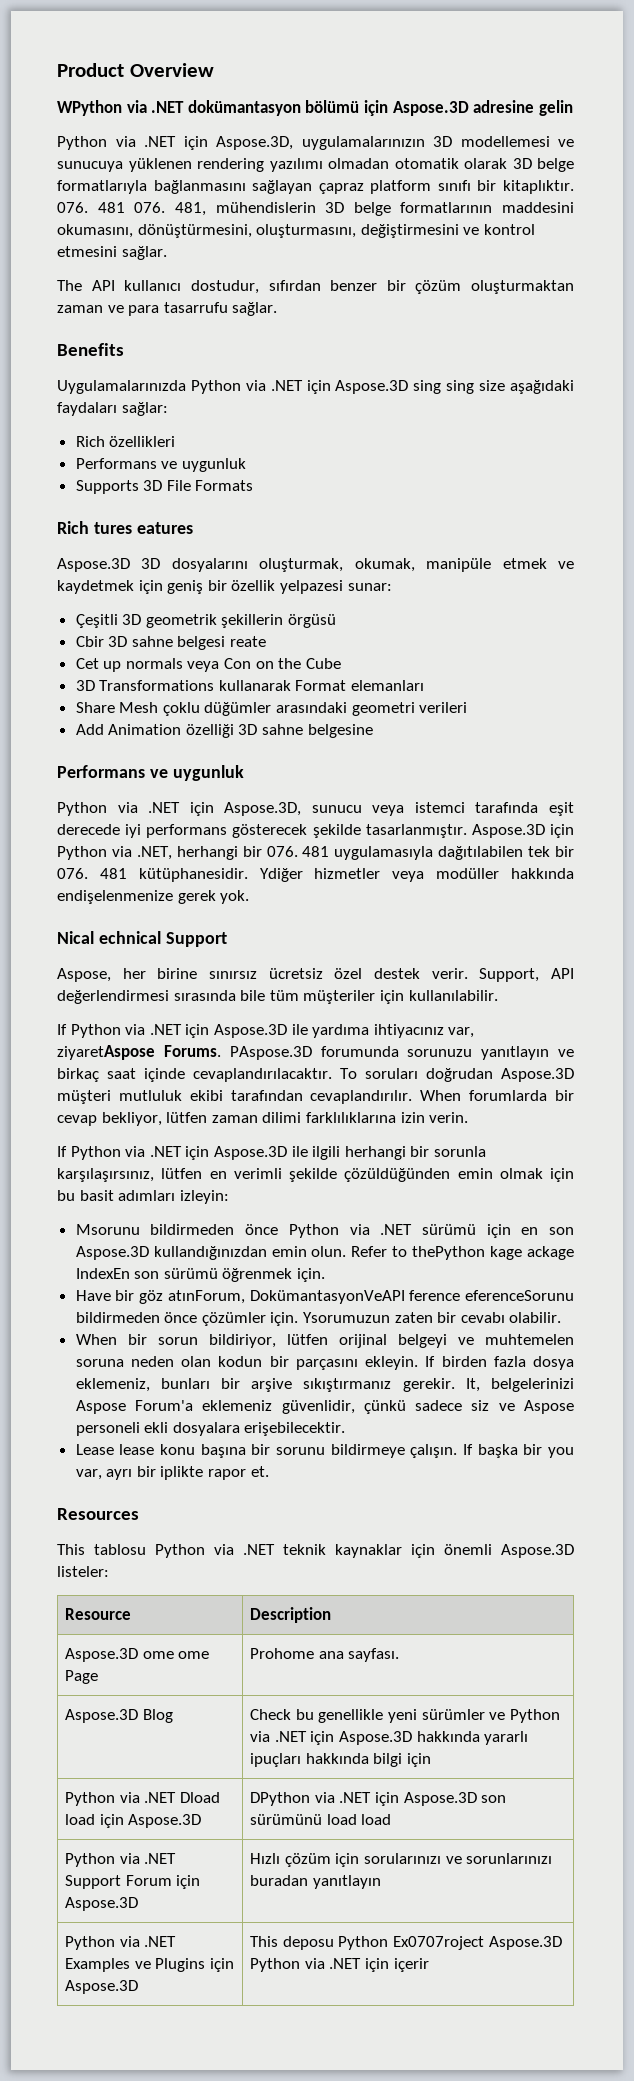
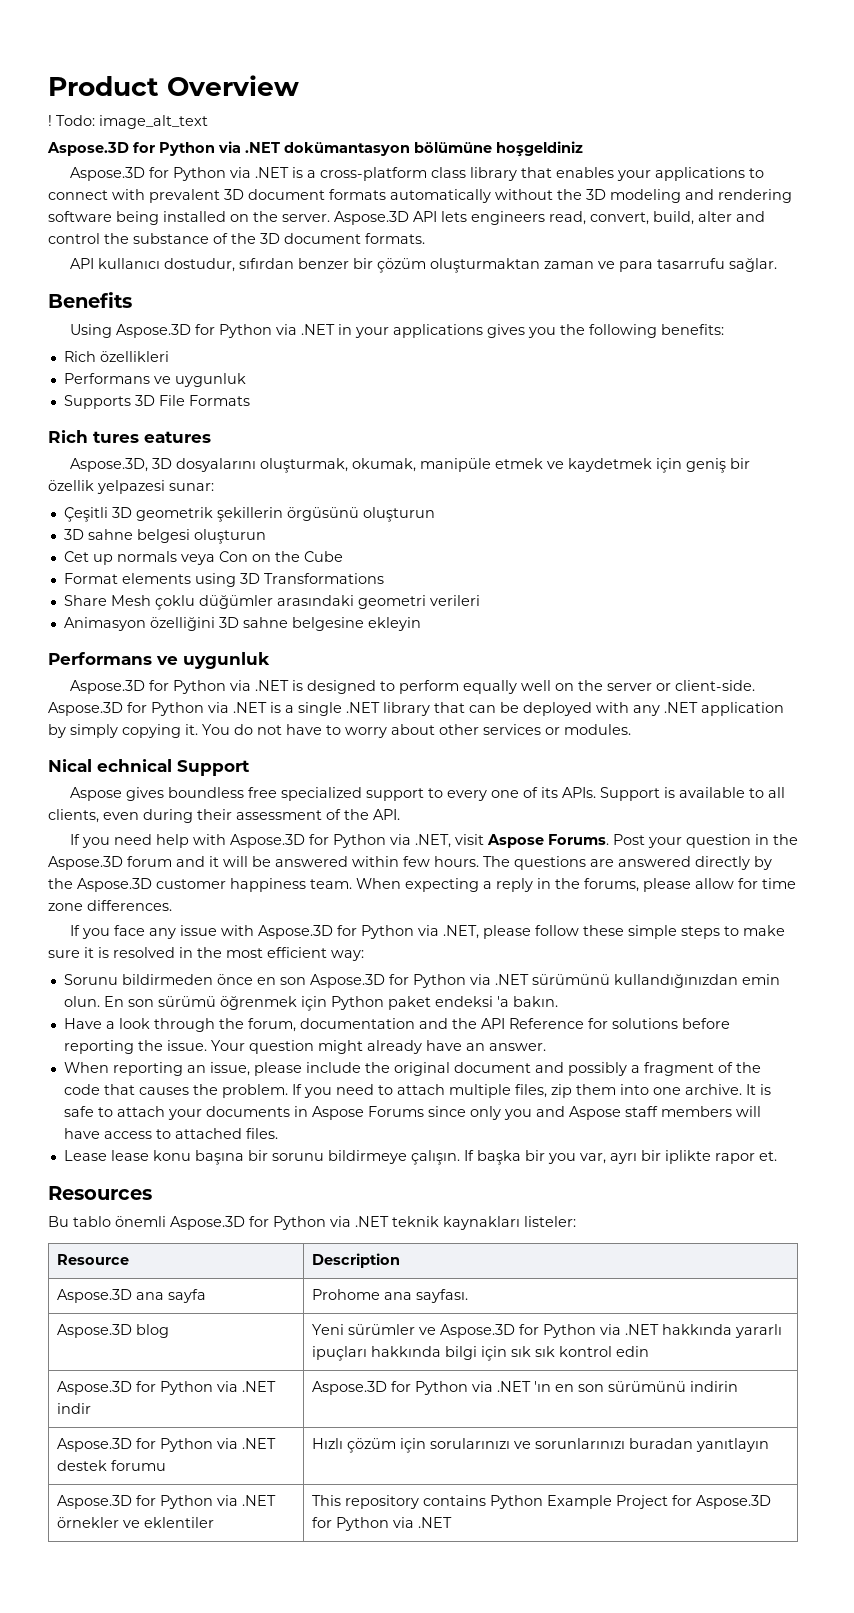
- WPython via .NET dokümantasyon bölümü için Aspose.3D adresine gelin
- Python via .NET için Aspose.3D, uygulamalarınızın 3D modellemesi ve sunucuya yüklenen rendering yazılımı olmadan otomatik olarak 3D belge formatlarıyla bağlanmasını sağlayan çapraz platform sınıfı bir kitaplıktır. 076. 481 076. 481, mühendislerin 3D belge formatlarının maddesini okumasını, dönüştürmesini, oluşturmasını, değiştirmesini ve kontrol etmesini sağlar.
- The API kullanıcı dostudur, sıfırdan benzer bir çözüm oluşturmaktan zaman ve para tasarrufu sağlar.
+ ! Todo: image_alt_text
+ Aspose.3D for Python via .NET dokümantasyon bölümüne hoşgeldiniz
+ Aspose.3D for Python via .NET is a cross-platform class library that enables your applications to connect with prevalent 3D document formats automatically without the 3D modeling and rendering software being installed on the server. Aspose.3D API lets engineers read, convert, build, alter and control the substance of the 3D document formats.
+ API kullanıcı dostudur, sıfırdan benzer bir çözüm oluşturmaktan zaman ve para tasarrufu sağlar.
- Uygulamalarınızda Python via .NET için Aspose.3D sing sing size aşağıdaki faydaları sağlar:
+ Using Aspose.3D for Python via .NET in your applications gives you the following benefits:
- Aspose.3D 3D dosyalarını oluşturmak, okumak, manipüle etmek ve kaydetmek için geniş bir özellik yelpazesi sunar:
+ Aspose.3D, 3D dosyalarını oluşturmak, okumak, manipüle etmek ve kaydetmek için geniş bir özellik yelpazesi sunar:
- Çeşitli 3D geometrik şekillerin örgüsü
- Cbir 3D sahne belgesi reate
+ Çeşitli 3D geometrik şekillerin örgüsünü oluşturun
+ 3D sahne belgesi oluşturun
- 3D Transformations kullanarak Format elemanları
+ Format elements using 3D Transformations
- Add Animation özelliği 3D sahne belgesine
+ Animasyon özelliğini 3D sahne belgesine ekleyin
  Performans ve uygunluk
- Python via .NET için Aspose.3D, sunucu veya istemci tarafında eşit derecede iyi performans gösterecek şekilde tasarlanmıştır. Aspose.3D için Python via .NET, herhangi bir 076. 481 uygulamasıyla dağıtılabilen tek bir 076. 481 kütüphanesidir. Ydiğer hizmetler veya modüller hakkında endişelenmenize gerek yok.
+ Aspose.3D for Python via .NET is designed to perform equally well on the server or client-side. Aspose.3D for Python via .NET is a single .NET library that can be deployed with any .NET application by simply copying it. You do not have to worry about other services or modules.
  Nical echnical Support
- Aspose, her birine sınırsız ücretsiz özel destek verir. Support, API değerlendirmesi sırasında bile tüm müşteriler için kullanılabilir.
- If Python via .NET için Aspose.3D ile yardıma ihtiyacınız var, ziyaretAspose Forums. PAspose.3D forumunda sorunuzu yanıtlayın ve birkaç saat içinde cevaplandırılacaktır. To soruları doğrudan Aspose.3D müşteri mutluluk ekibi tarafından cevaplandırılır. When forumlarda bir cevap bekliyor, lütfen zaman dilimi farklılıklarına izin verin.
- If Python via .NET için Aspose.3D ile ilgili herhangi bir sorunla karşılaşırsınız, lütfen en verimli şekilde çözüldüğünden emin olmak için bu basit adımları izleyin:
- Msorunu bildirmeden önce Python via .NET sürümü için en son Aspose.3D kullandığınızdan emin olun. Refer to thePython kage ackage IndexEn son sürümü öğrenmek için.
- Have bir göz atınForum, DokümantasyonVeAPI ference eferenceSorunu bildirmeden önce çözümler için. Ysorumuzun zaten bir cevabı olabilir.
- When bir sorun bildiriyor, lütfen orijinal belgeyi ve muhtemelen soruna neden olan kodun bir parçasını ekleyin. If birden fazla dosya eklemeniz, bunları bir arşive sıkıştırmanız gerekir. It, belgelerinizi Aspose Forum'a eklemeniz güvenlidir, çünkü sadece siz ve Aspose personeli ekli dosyalara erişebilecektir.
+ Aspose gives boundless free specialized support to every one of its APIs. Support is available to all clients, even during their assessment of the API.
+ If you need help with Aspose.3D for Python via .NET, visit Aspose Forums. Post your question in the Aspose.3D forum and it will be answered within few hours. The questions are answered directly by the Aspose.3D customer happiness team. When expecting a reply in the forums, please allow for time zone differences.
+ If you face any issue with Aspose.3D for Python via .NET, please follow these simple steps to make sure it is resolved in the most efficient way:
+ Sorunu bildirmeden önce en son Aspose.3D for Python via .NET sürümünü kullandığınızdan emin olun. En son sürümü öğrenmek için Python paket endeksi 'a bakın.
+ Have a look through the forum, documentation and the API Reference for solutions before reporting the issue. Your question might already have an answer.
+ When reporting an issue, please include the original document and possibly a fragment of the code that causes the problem. If you need to attach multiple files, zip them into one archive. It is safe to attach your documents in Aspose Forums since only you and Aspose staff members will have access to attached files.
- This tablosu Python via .NET teknik kaynaklar için önemli Aspose.3D listeler:
+ Bu tablo önemli Aspose.3D for Python via .NET teknik kaynakları listeler:
- Aspose.3D ome ome Page | Prohome ana sayfası.
+ Aspose.3D ana sayfa | Prohome ana sayfası.
- Aspose.3D Blog | Check bu genellikle yeni sürümler ve Python via .NET için Aspose.3D hakkında yararlı ipuçları hakkında bilgi için
- Python via .NET Dload load için Aspose.3D | DPython via .NET için Aspose.3D son sürümünü load load
- Python via .NET Support Forum için Aspose.3D | Hızlı çözüm için sorularınızı ve sorunlarınızı buradan yanıtlayın
+ Aspose.3D blog | Yeni sürümler ve Aspose.3D for Python via .NET hakkında yararlı ipuçları hakkında bilgi için sık sık kontrol edin
+ Aspose.3D for Python via .NET indir | Aspose.3D for Python via .NET 'ın en son sürümünü indirin
+ Aspose.3D for Python via .NET destek forumu | Hızlı çözüm için sorularınızı ve sorunlarınızı buradan yanıtlayın
- Python via .NET Examples ve Plugins için Aspose.3D | This deposu Python Ex0707roject Aspose.3D Python via .NET için içerir
+ Aspose.3D for Python via .NET örnekler ve eklentiler | This repository contains Python Example Project for Aspose.3D for Python via .NET

